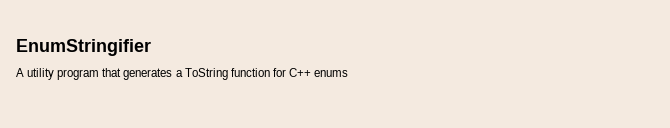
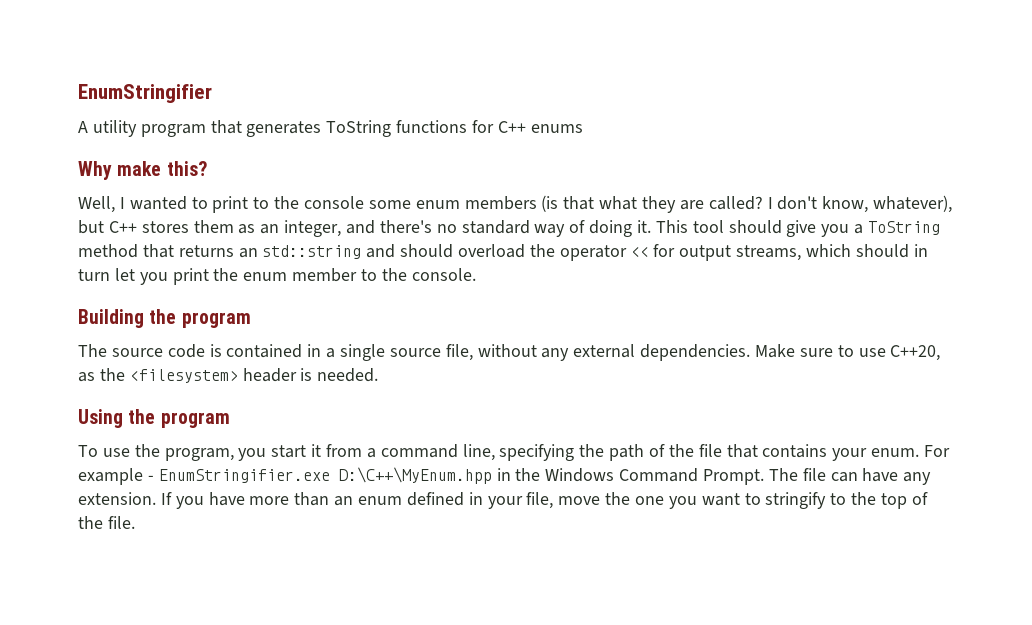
- A utility program that generates a ToString function for C++ enums
+ A utility program that generates ToString functions for C++ enums
+ Why make this?
+ Well, I wanted to print to the console some enum members (is that what they are called? I don't know, whatever), but C++ stores them as an integer, and there's no standard way of doing it. This tool should give you a ToString method that returns an std::string and should overload the operator << for output streams, which should in turn let you print the enum member to the console.
+ Building the program
+ The source code is contained in a single source file, without any external dependencies. Make sure to use C++20, as the <filesystem> header is needed.
+ Using the program
+ To use the program, you start it from a command line, specifying the path of the file that contains your enum. For example - EnumStringifier.exe D:\C++\MyEnum.hpp in the Windows Command Prompt. The file can have any extension. If you have more than an enum defined in your file, move the one you want to stringify to the top of the file.

